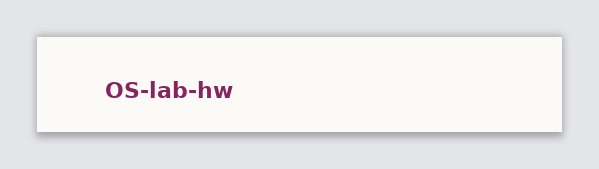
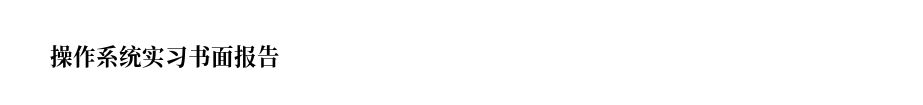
- OS-lab-hw
+ 操作系统实习书面报告

